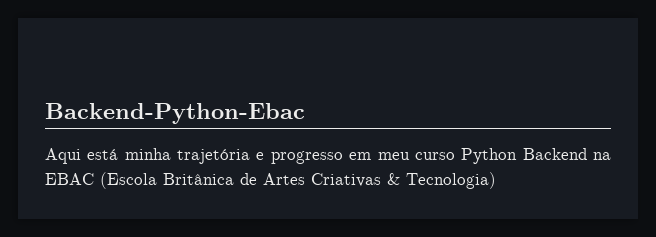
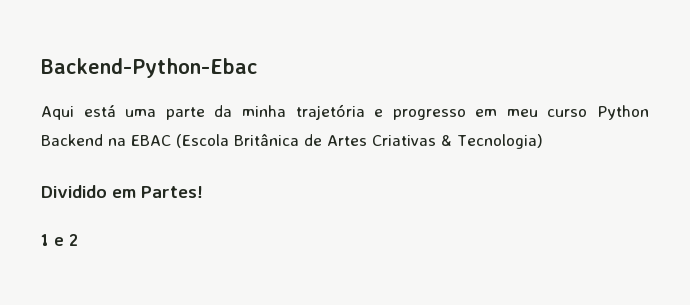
- Aqui está minha trajetória e progresso em meu curso Python Backend na EBAC (Escola Britânica de Artes Criativas & Tecnologia)
+ Aqui está uma parte da minha trajetória e progresso em meu curso Python Backend na EBAC (Escola Britânica de Artes Criativas & Tecnologia)
+ Dividido em Partes!
+ 1 e 2

